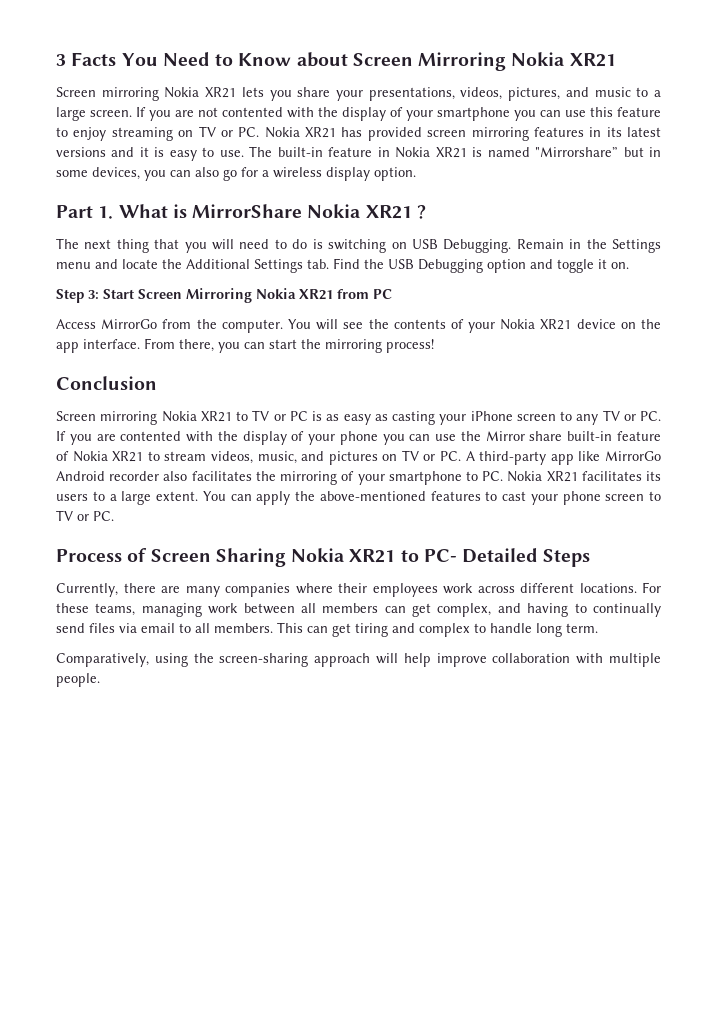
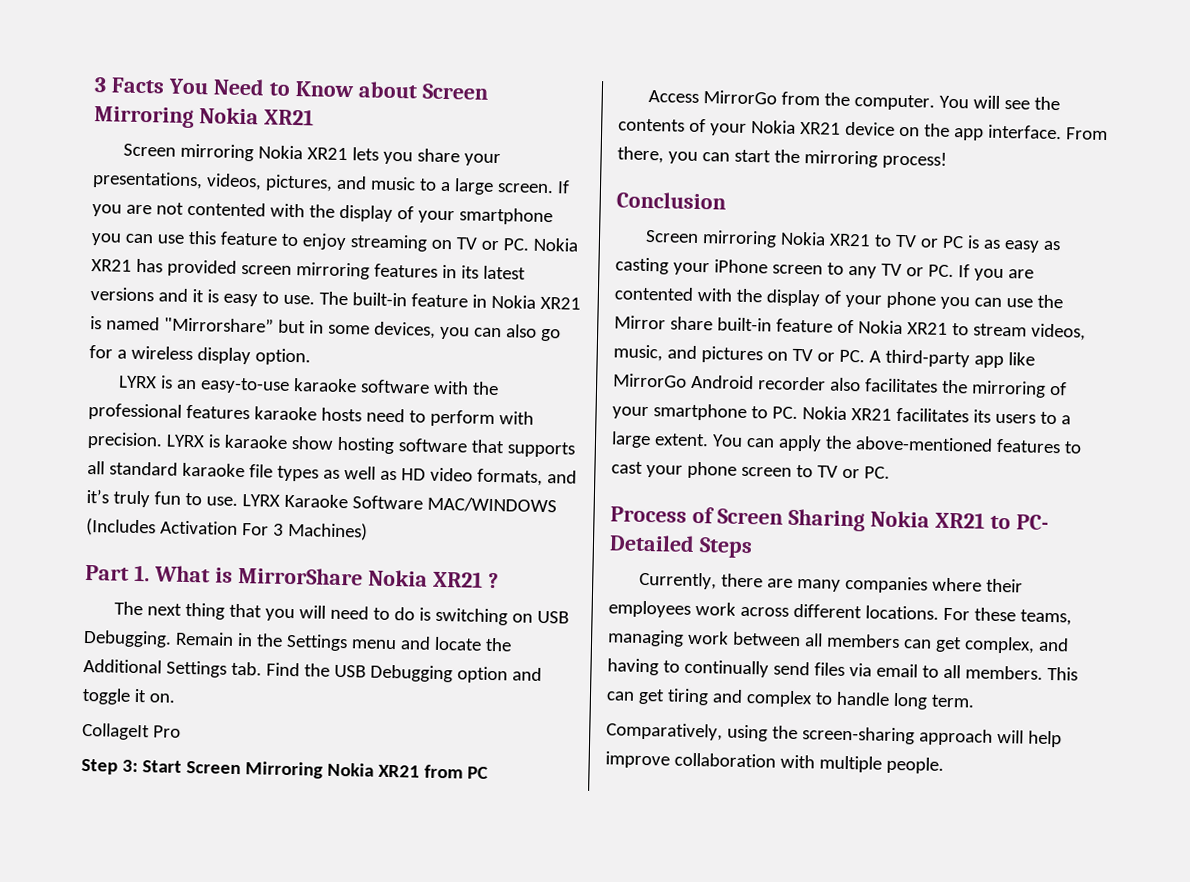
+ LYRX is an easy-to-use karaoke software with the professional features karaoke hosts need to perform with precision. LYRX is karaoke show hosting software that supports all standard karaoke file types as well as HD video formats, and it’s truly fun to use. LYRX Karaoke Software MAC/WINDOWS (Includes Activation For 3 Machines)
+ CollageIt Pro

